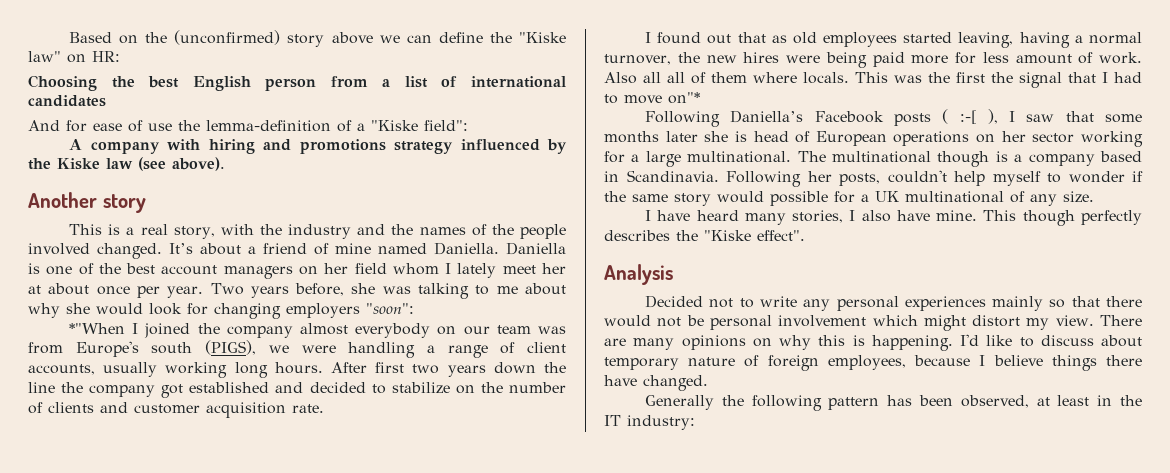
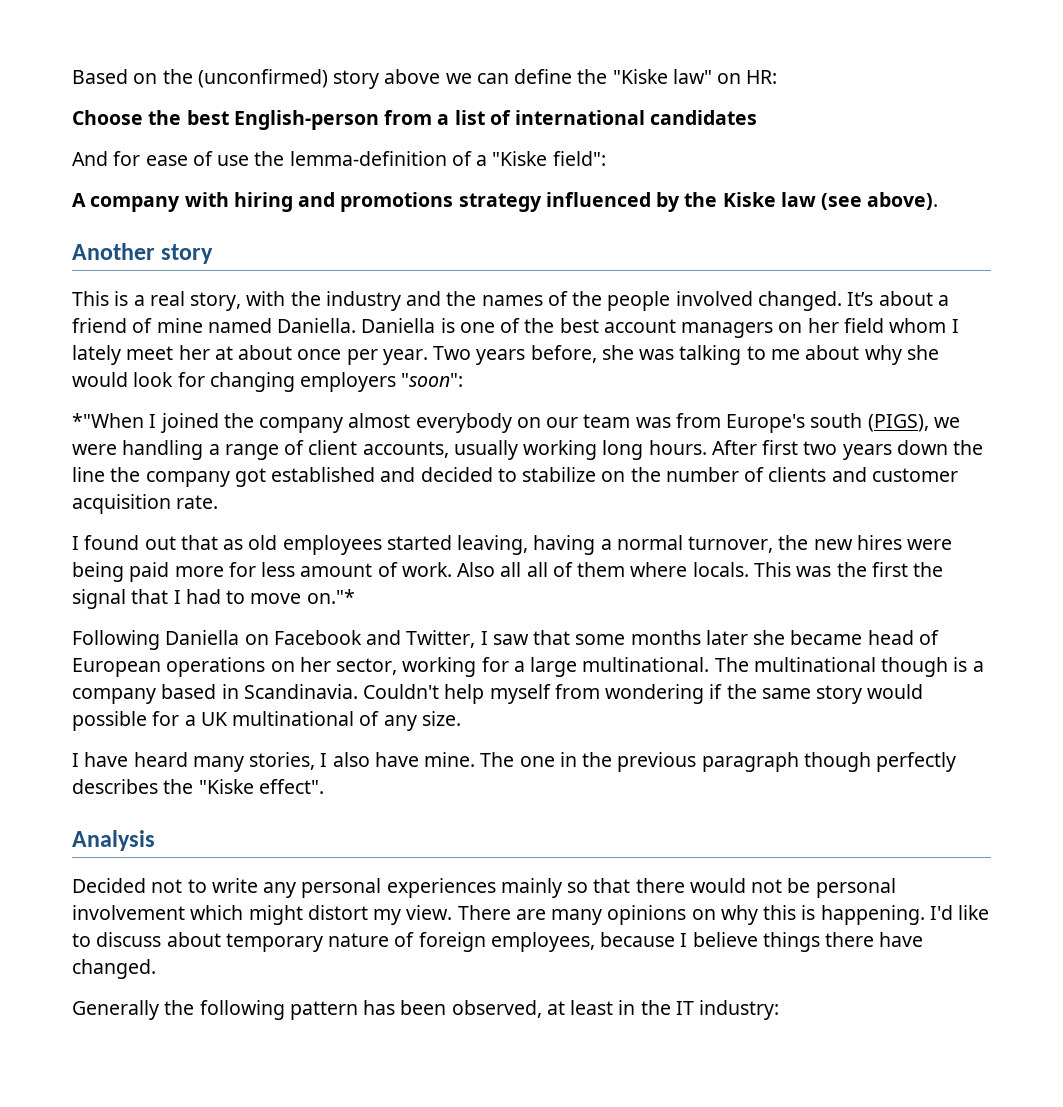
- Choosing the best English person from a list of international candidates
+ Choose the best English-person from a list of international candidates
- This was the first the signal that I had to move on"*
- Following Daniella’s Facebook posts ( :-[ ), I saw that some months later she is head of European operations on her sector working for a large multinational.
+ This was the first the signal that I had to move on."*
+ Following Daniella on Facebook and Twitter, I saw that some months later she became head of European operations on her sector, working for a large multinational.
- Following her posts, couldn't help myself to wonder if the same story would possible for a UK multinational of any size.
+ Couldn't help myself from wondering if the same story would possible for a UK multinational of any size.
- This though perfectly describes the "Kiske effect".
+ The one in the previous paragraph though perfectly describes the "Kiske effect".

